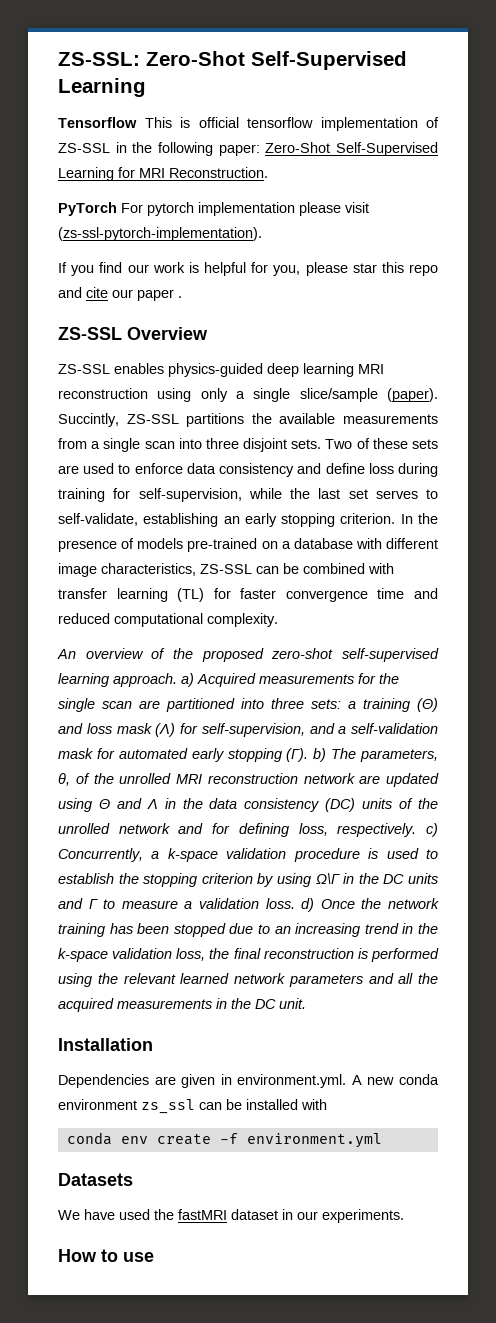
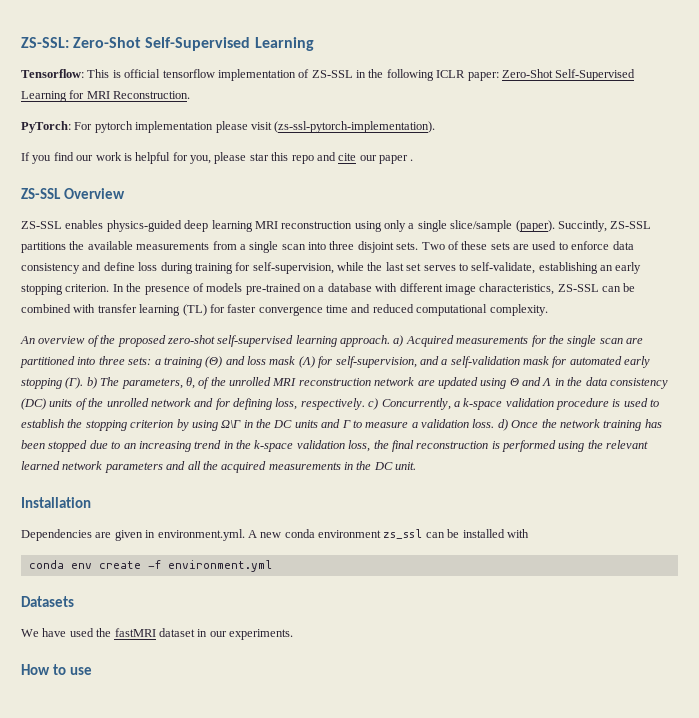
- Tensorflow This is official tensorflow implementation of ZS-SSL in the following paper: Zero-Shot Self-Supervised Learning for MRI Reconstruction.
+ Tensorflow: This is official tensorflow implementation of ZS-SSL in the following ICLR paper: Zero-Shot Self-Supervised Learning for MRI Reconstruction.
- PyTorch For pytorch implementation please visit (zs-ssl-pytorch-implementation).
+ PyTorch: For pytorch implementation please visit (zs-ssl-pytorch-implementation).

